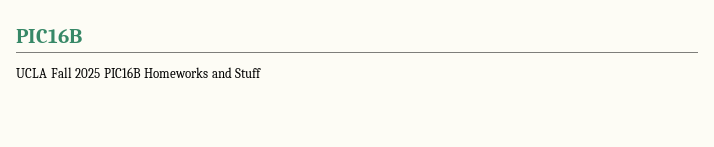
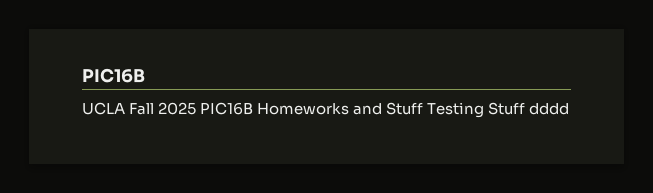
- UCLA Fall 2025 PIC16B Homeworks and Stuff
+ UCLA Fall 2025 PIC16B Homeworks and Stuff Testing Stuff dddd

